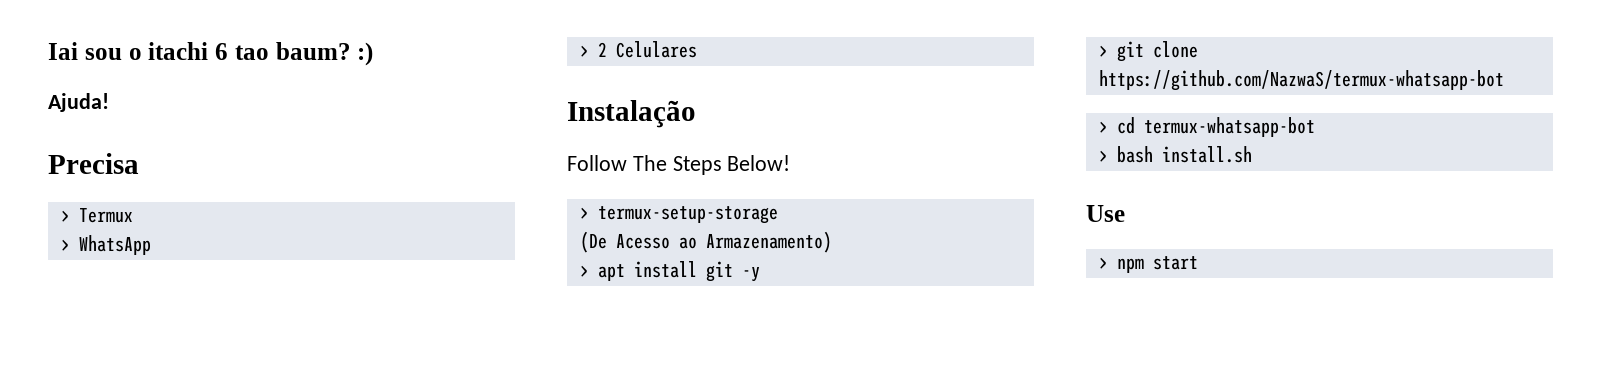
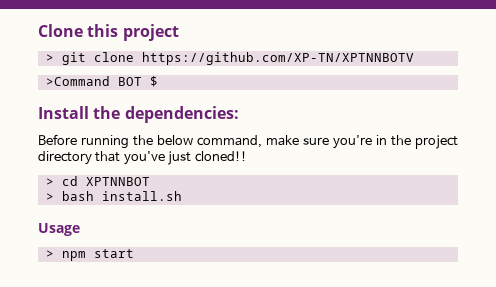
- Iai sou o itachi 6 tao baum? :)
- Ajuda!
- Precisa
- > Termux
- > WhatsApp
- > 2 Celulares
- Instalação
- Follow The Steps Below!
- > termux-setup-storage
- (De Acesso ao Armazenamento)
- > apt install git -y
- > git clone https://github.com/NazwaS/termux-whatsapp-bot
+ Clone this project
+ > git clone https://github.com/XP-TN/XPTNNBOTV
+ >Command BOT $
+ Install the dependencies:
+ Before running the below command, make sure you're in the project directory that you've just cloned!!
- > cd termux-whatsapp-bot
+ > cd XPTNNBOT
- Use
+ Usage

